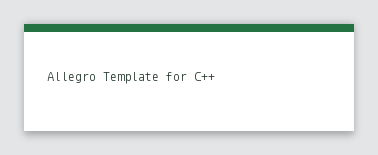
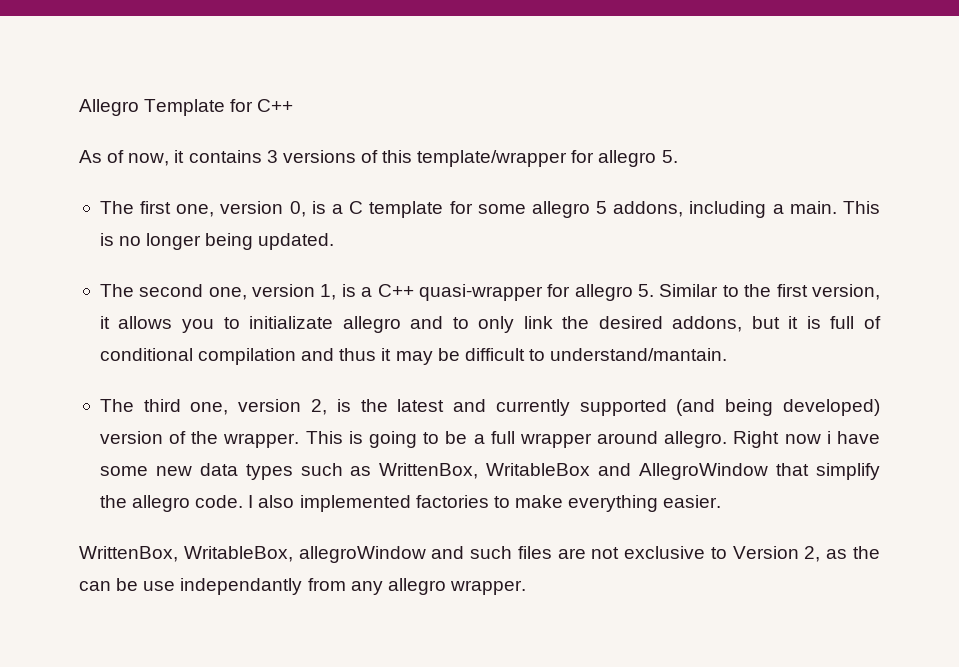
+ As of now, it contains 3 versions of this template/wrapper for allegro 5.
+ The first one, version 0, is a C template for some allegro 5 addons, including a main. This is no longer being updated.
+ The second one, version 1, is a C++ quasi-wrapper for allegro 5. Similar to the first version, it allows you to initializate allegro and to only link the desired addons, but it is full of conditional compilation and thus it may be difficult to understand/mantain.
+ The third one, version 2, is the latest and currently supported (and being developed) version of the wrapper. This is going to be a full wrapper around allegro. Right now i have some new data types such as WrittenBox, WritableBox and AllegroWindow that simplify the allegro code. I also implemented factories to make everything easier.
+ WrittenBox, WritableBox, allegroWindow and such files are not exclusive to Version 2, as the can be use independantly from any allegro wrapper.

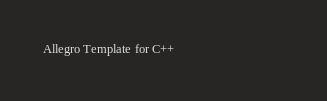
- As of now, it contains 3 versions of this template/wrapper for allegro 5.
- The first one, version 0, is a C template for some allegro 5 addons, including a main. This is no longer being updated.
- The second one, version 1, is a C++ quasi-wrapper for allegro 5. Similar to the first version, it allows you to initializate allegro and to only link the desired addons, but it is full of conditional compilation and thus it may be difficult to understand/mantain.
- The third one, version 2, is the latest and currently supported (and being developed) version of the wrapper. This is going to be a full wrapper around allegro. Right now i have some new data types such as WrittenBox, WritableBox and AllegroWindow that simplify the allegro code. I also implemented factories to make everything easier.
- WrittenBox, WritableBox, allegroWindow and such files are not exclusive to Version 2, as the can be use independantly from any allegro wrapper.

